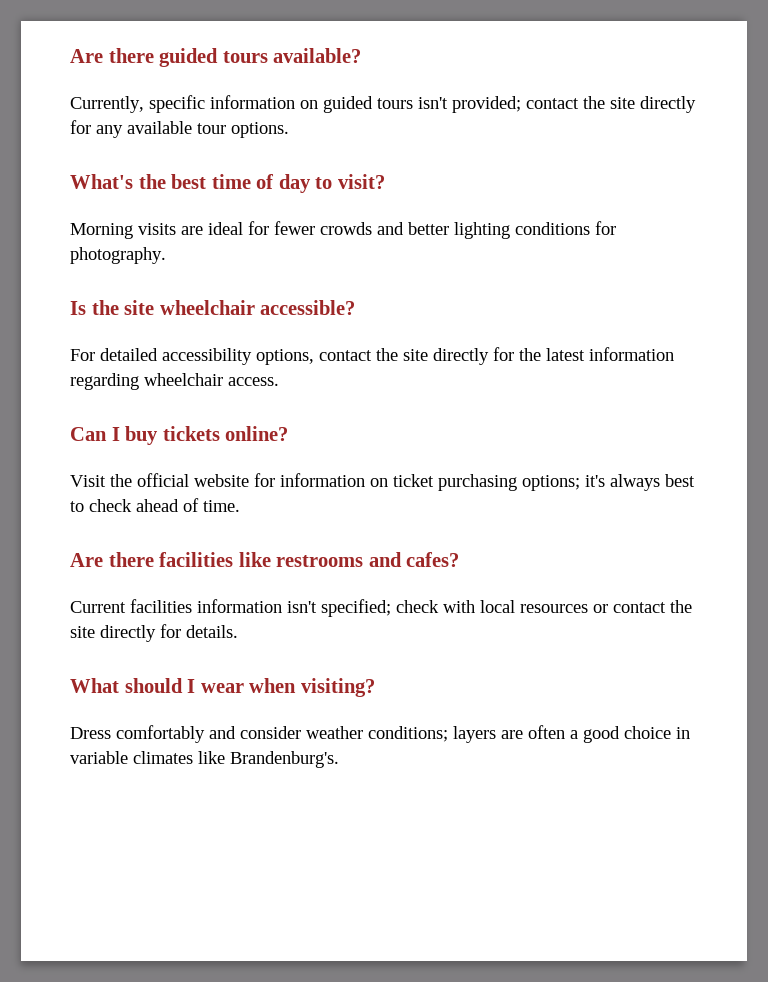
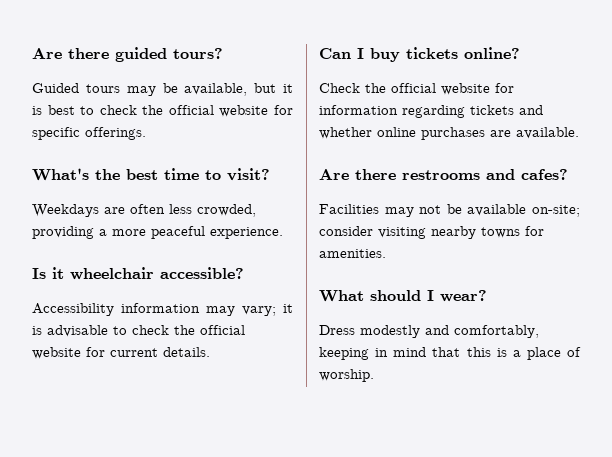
- Are there guided tours available?
- Currently, specific information on guided tours isn't provided; contact the site directly for any available tour options.
+ Are there guided tours?
+ Guided tours may be available, but it is best to check the official website for specific offerings.
- What's the best time of day to visit?
+ What's the best time to visit?
- Morning visits are ideal for fewer crowds and better lighting conditions for photography.
+ Weekdays are often less crowded, providing a more peaceful experience.
- Is the site wheelchair accessible?
+ Is it wheelchair accessible?
- For detailed accessibility options, contact the site directly for the latest information regarding wheelchair access.
+ Accessibility information may vary; it is advisable to check the official website for current details.
- Visit the official website for information on ticket purchasing options; it's always best to check ahead of time.
- Are there facilities like restrooms and cafes?
+ Check the official website for information regarding tickets and whether online purchases are available.
+ Are there restrooms and cafes?
- Current facilities information isn't specified; check with local resources or contact the site directly for details.
- What should I wear when visiting?
- Dress comfortably and consider weather conditions; layers are often a good choice in variable climates like Brandenburg's.
+ Facilities may not be available on-site; consider visiting nearby towns for amenities.
+ What should I wear?
+ Dress modestly and comfortably, keeping in mind that this is a place of worship.

